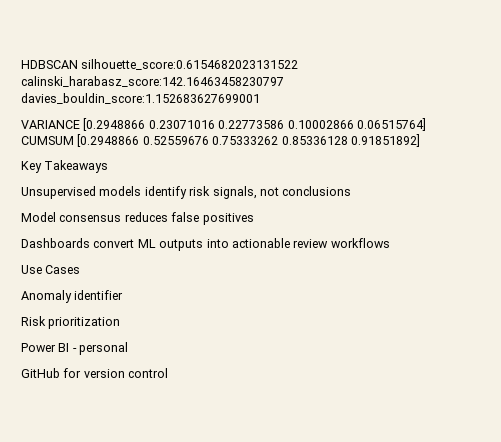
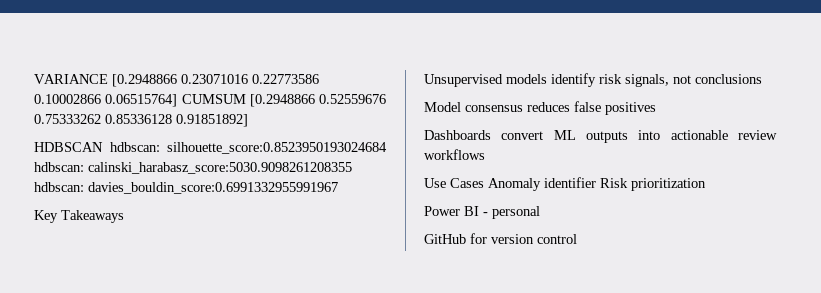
- HDBSCAN silhouette_score:0.6154682023131522 calinski_harabasz_score:142.16463458230797 davies_bouldin_score:1.152683627699001
+ HDBSCAN hdbscan: silhouette_score:0.8523950193024684 hdbscan: calinski_harabasz_score:5030.9098261208355 hdbscan: davies_bouldin_score:0.6991332955991967
- Use Cases
- Anomaly identifier
- Risk prioritization
+ Use Cases Anomaly identifier Risk prioritization

